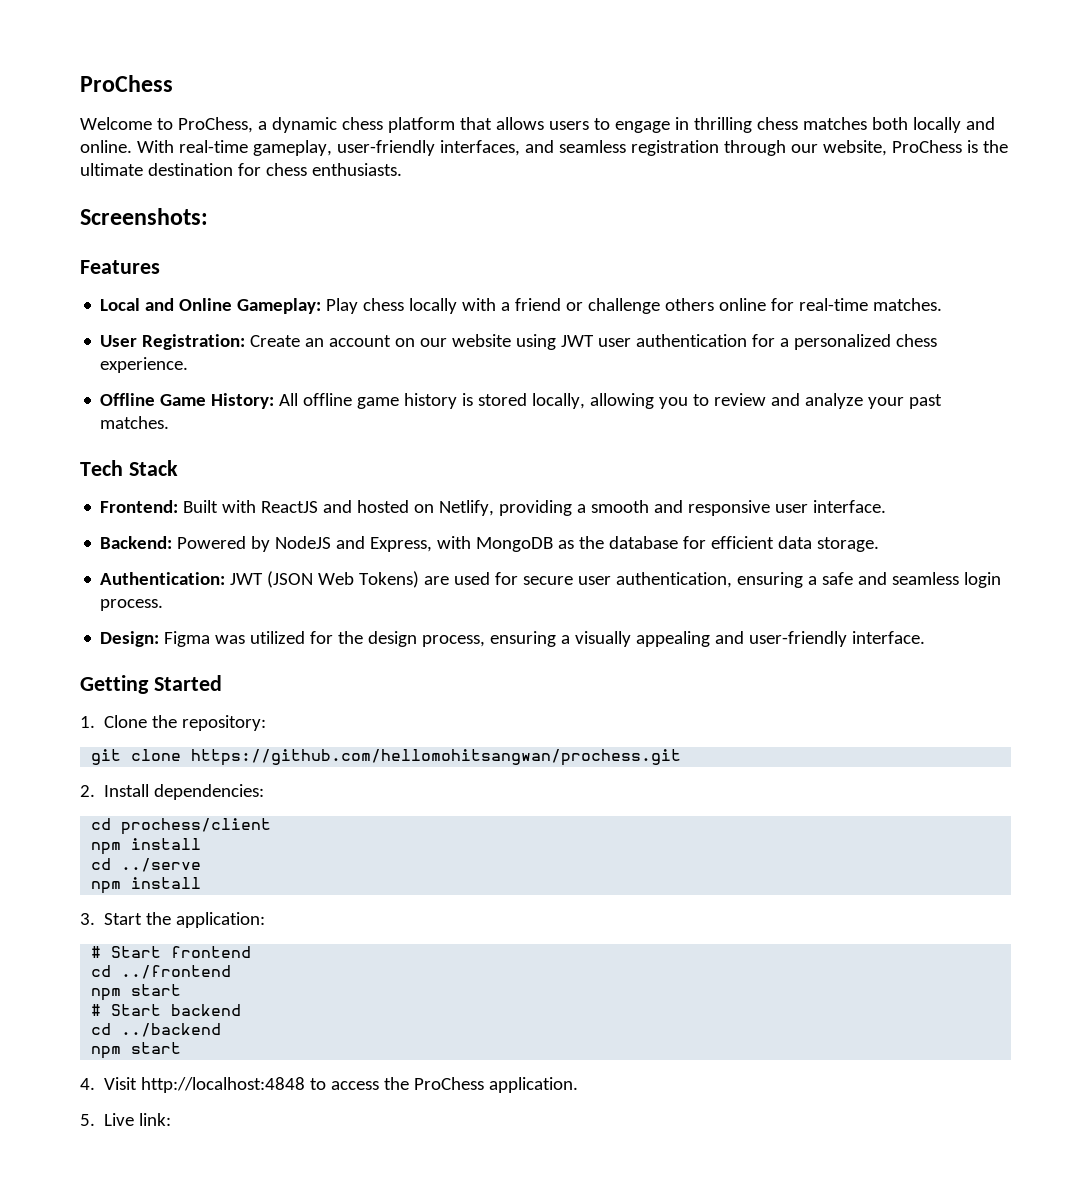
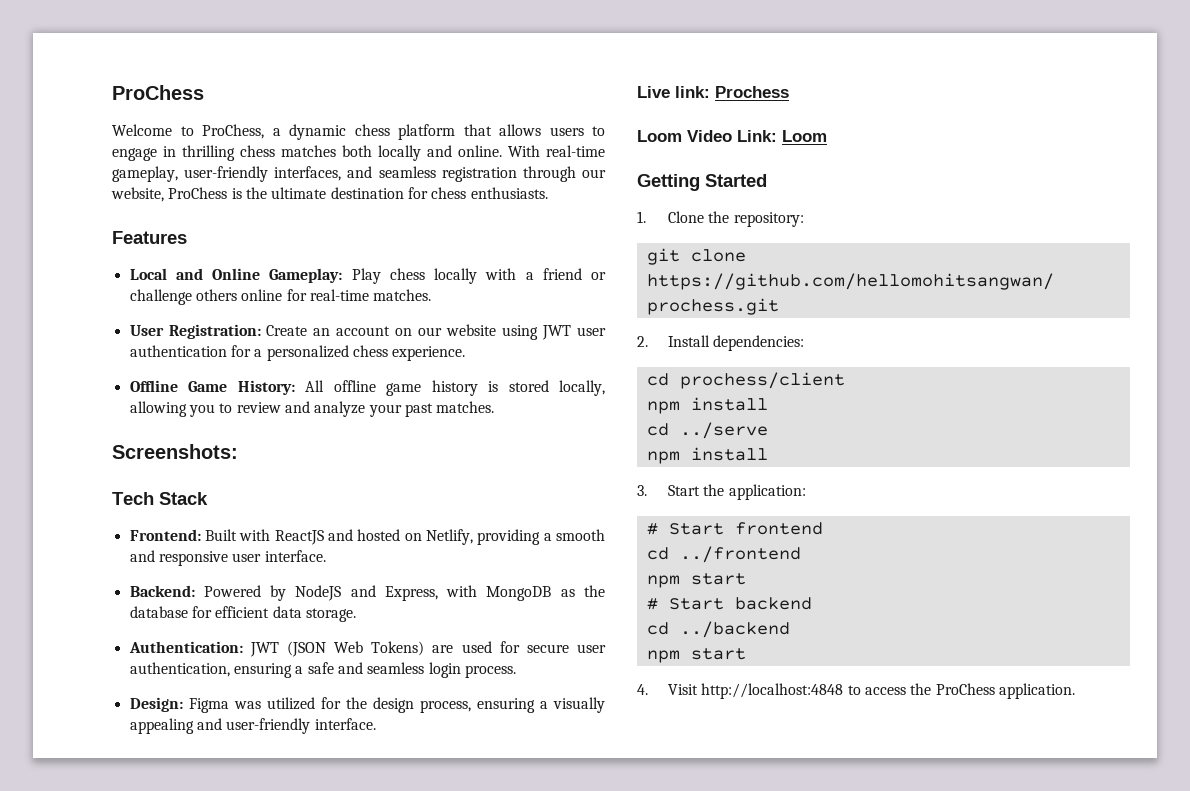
- Screenshots:
+ Screenshots:
+ Live link: Prochess
+ Loom Video Link: Loom
- 5. Live link:

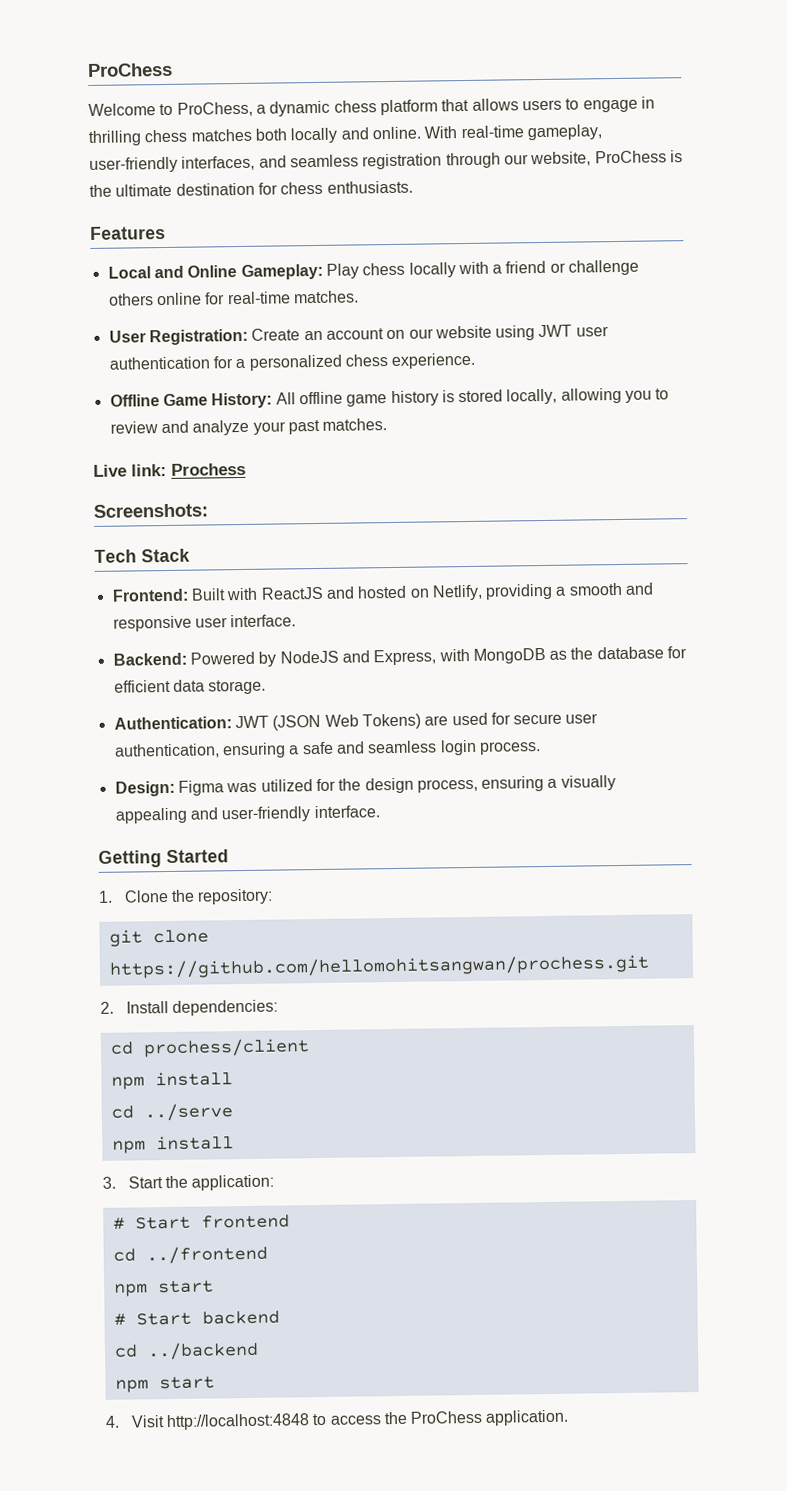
+ Live link: Prochess
- Live link: Prochess
- Loom Video Link: Loom

